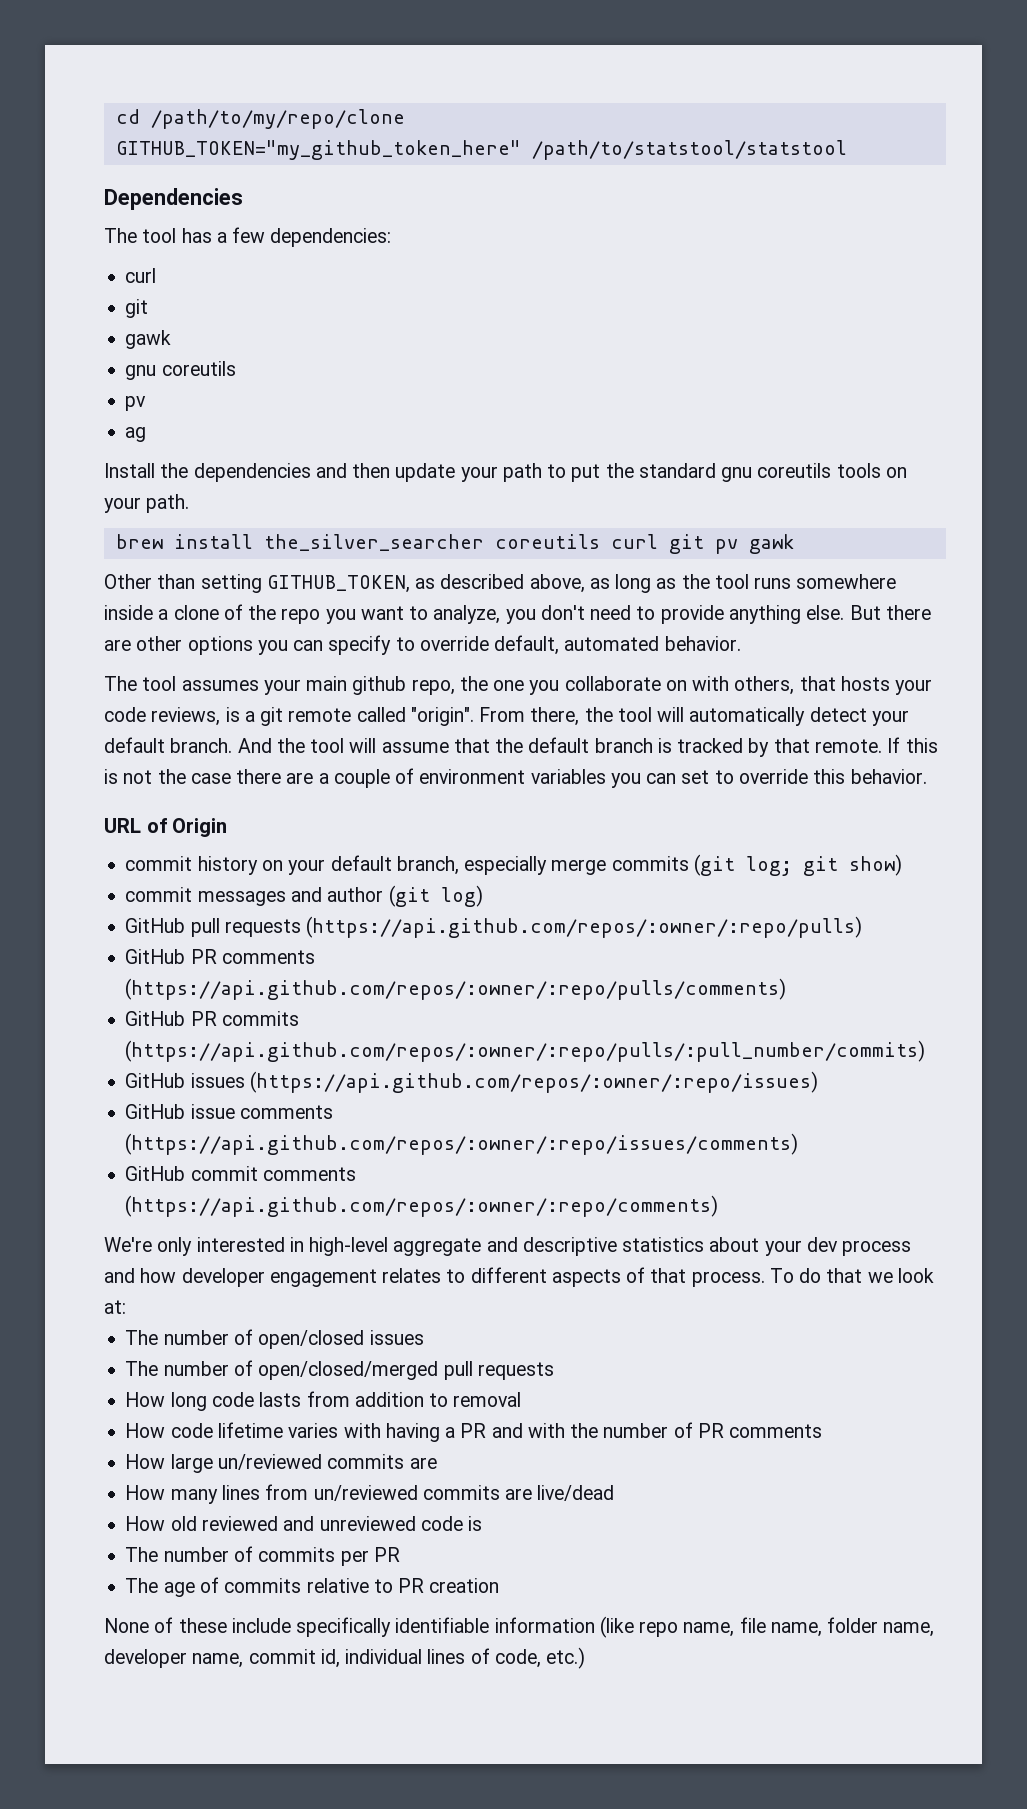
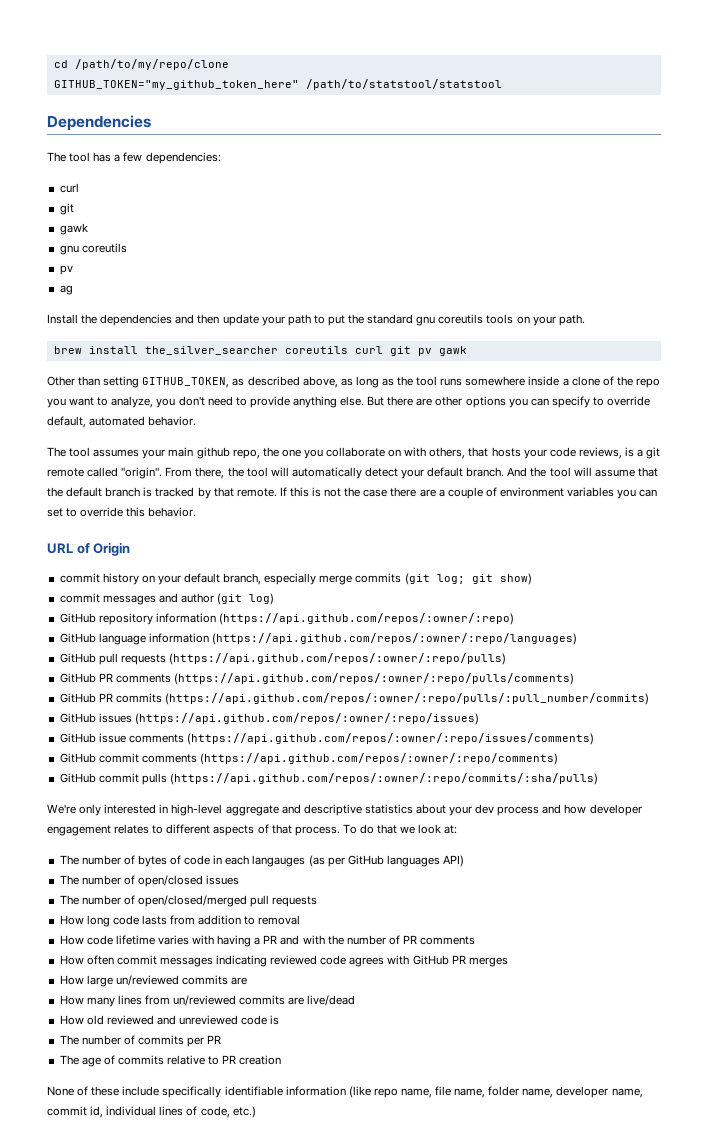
+ GitHub repository information (https://api.github.com/repos/:owner/:repo)
+ GitHub language information (https://api.github.com/repos/:owner/:repo/languages)
+ GitHub commit pulls (https://api.github.com/repos/:owner/:repo/commits/:sha/pulls)
+ The number of bytes of code in each langauges (as per GitHub languages API)
+ How often commit messages indicating reviewed code agrees with GitHub PR merges

